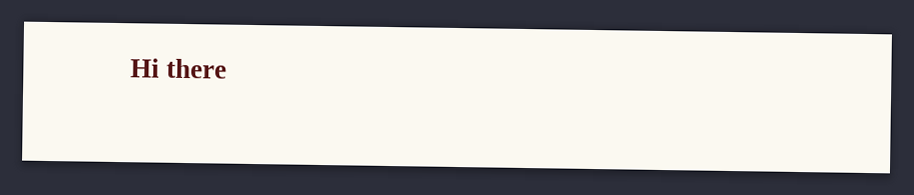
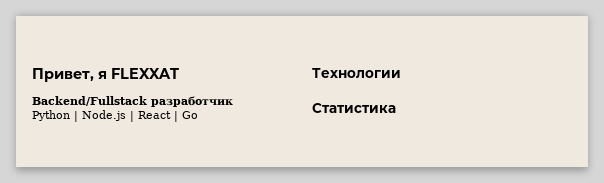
- Hi there
+ Привет, я FLEXXAT
+ Backend/Fullstack разработчик
+ Python | Node.js | React | Go
+ Технологии
+ Статистика

